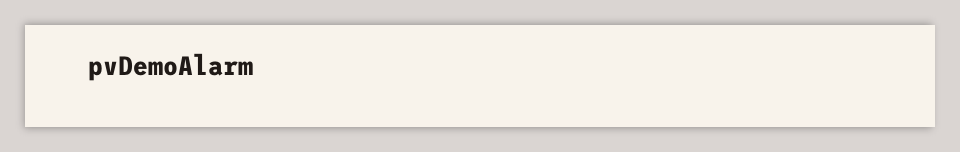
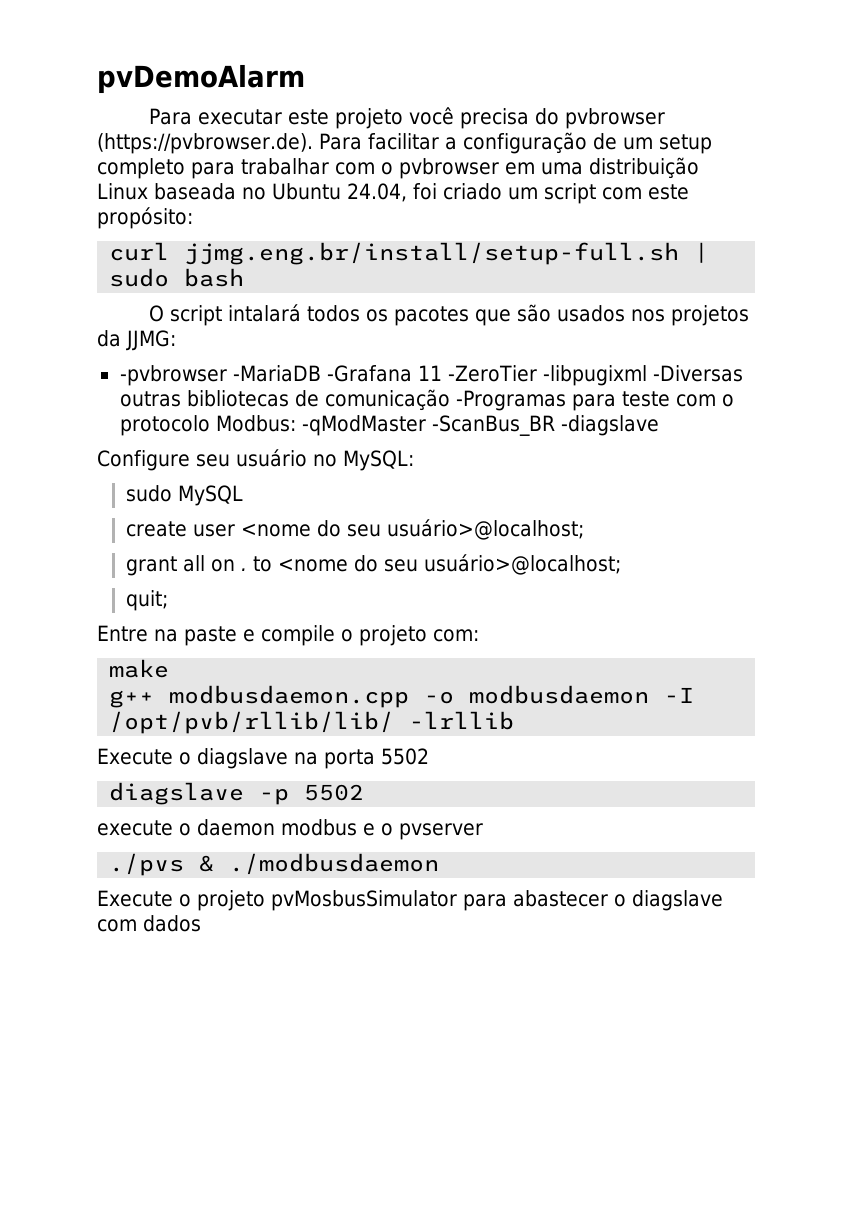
+ Para executar este projeto você precisa do pvbrowser (https://pvbrowser.de). Para facilitar a configuração de um setup completo para trabalhar com o pvbrowser em uma distribuição Linux baseada no Ubuntu 24.04, foi criado um script com este propósito:
+ curl jjmg.eng.br/install/setup-full.sh | sudo bash
+ O script intalará todos os pacotes que são usados nos projetos da JJMG:
+ -pvbrowser -MariaDB -Grafana 11 -ZeroTier -libpugixml -Diversas outras bibliotecas de comunicação -Programas para teste com o protocolo Modbus: -qModMaster -ScanBus_BR -diagslave
+ Configure seu usuário no MySQL:
+ sudo MySQL
+ create user <nome do seu usuário>@localhost;
+ grant all on . to <nome do seu usuário>@localhost;
+ quit;
+ Entre na paste e compile o projeto com:
+ make
+ g++ modbusdaemon.cpp -o modbusdaemon -I /opt/pvb/rllib/lib/ -lrllib
+ Execute o diagslave na porta 5502
+ diagslave -p 5502
+ execute o daemon modbus e o pvserver
+ ./pvs & ./modbusdaemon
+ Execute o projeto pvMosbusSimulator para abastecer o diagslave com dados

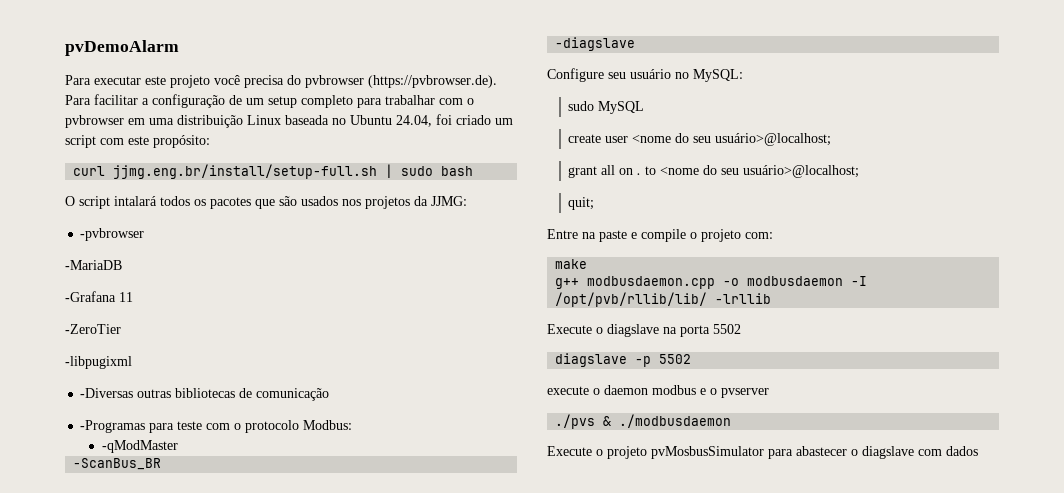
- -pvbrowser -MariaDB -Grafana 11 -ZeroTier -libpugixml -Diversas outras bibliotecas de comunicação -Programas para teste com o protocolo Modbus: -qModMaster -ScanBus_BR -diagslave
+ -pvbrowser
+ -MariaDB
+ -Grafana 11
+ -ZeroTier
+ -libpugixml
+ -Diversas outras bibliotecas de comunicação
+ -Programas para teste com o protocolo Modbus:
+ -qModMaster
+ -ScanBus_BR
+ -diagslave

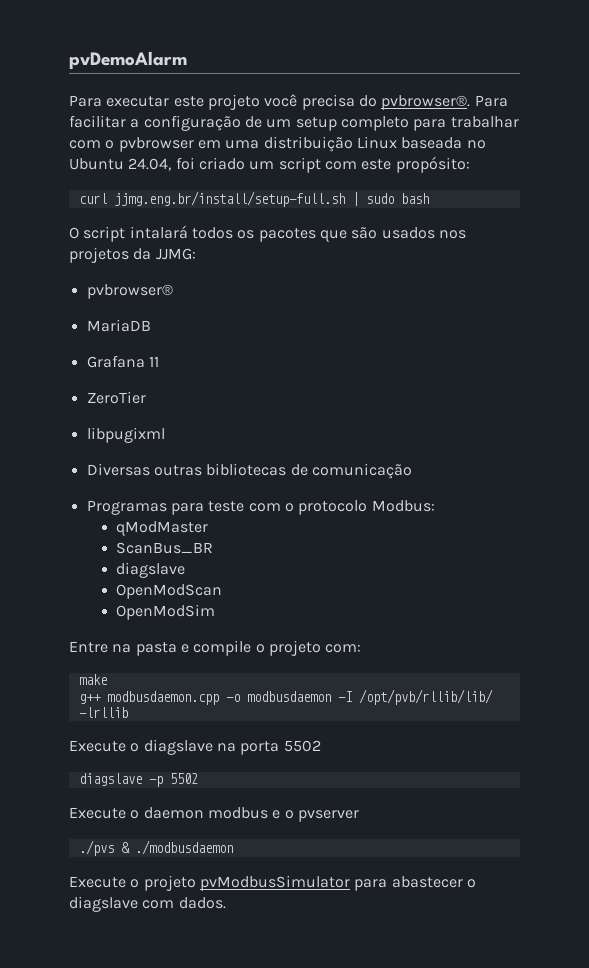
- Para executar este projeto você precisa do pvbrowser (https://pvbrowser.de). Para facilitar a configuração de um setup completo para trabalhar com o pvbrowser em uma distribuição Linux baseada no Ubuntu 24.04, foi criado um script com este propósito:
+ Para executar este projeto você precisa do pvbrowser®. Para facilitar a configuração de um setup completo para trabalhar com o pvbrowser em uma distribuição Linux baseada no Ubuntu 24.04, foi criado um script com este propósito:
- -pvbrowser
- -MariaDB
- -Grafana 11
- -ZeroTier
- -libpugixml
- -Diversas outras bibliotecas de comunicação
+ pvbrowser®
+ MariaDB
+ Grafana 11
+ ZeroTier
+ libpugixml
+ Diversas outras bibliotecas de comunicação
- -Programas para teste com o protocolo Modbus:
+ Programas para teste com o protocolo Modbus:
- -qModMaster
- -ScanBus_BR
- -diagslave
- Configure seu usuário no MySQL:
- sudo MySQL
- create user <nome do seu usuário>@localhost;
- grant all on . to <nome do seu usuário>@localhost;
- quit;
+ qModMaster
+ ScanBus_BR
+ diagslave
+ OpenModScan
+ OpenModSim
- Entre na paste e compile o projeto com:
+ Entre na pasta e compile o projeto com:
- execute o daemon modbus e o pvserver
+ Execute o daemon modbus e o pvserver
- Execute o projeto pvMosbusSimulator para abastecer o diagslave com dados
+ Execute o projeto pvModbusSimulator para abastecer o diagslave com dados.

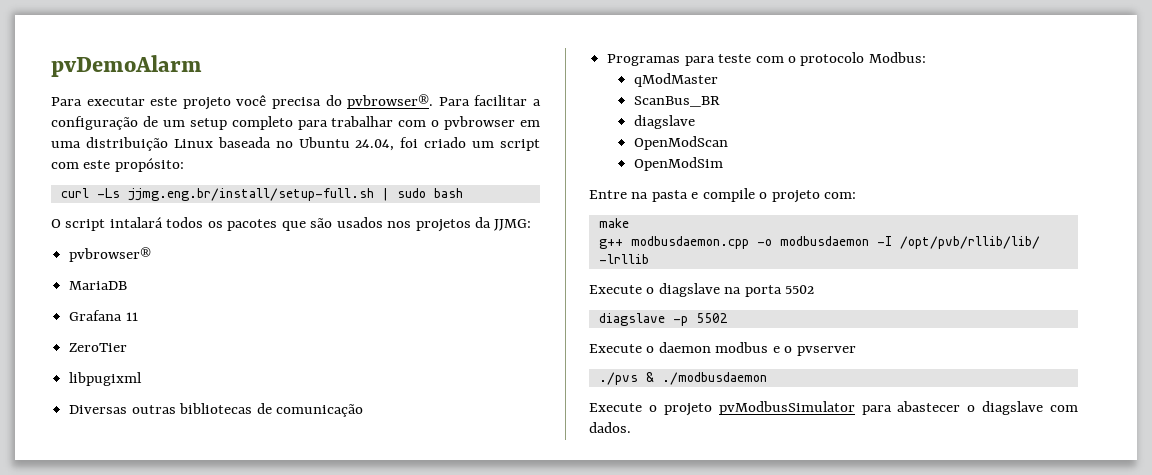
- curl jjmg.eng.br/install/setup-full.sh | sudo bash
+ curl -Ls jjmg.eng.br/install/setup-full.sh | sudo bash

